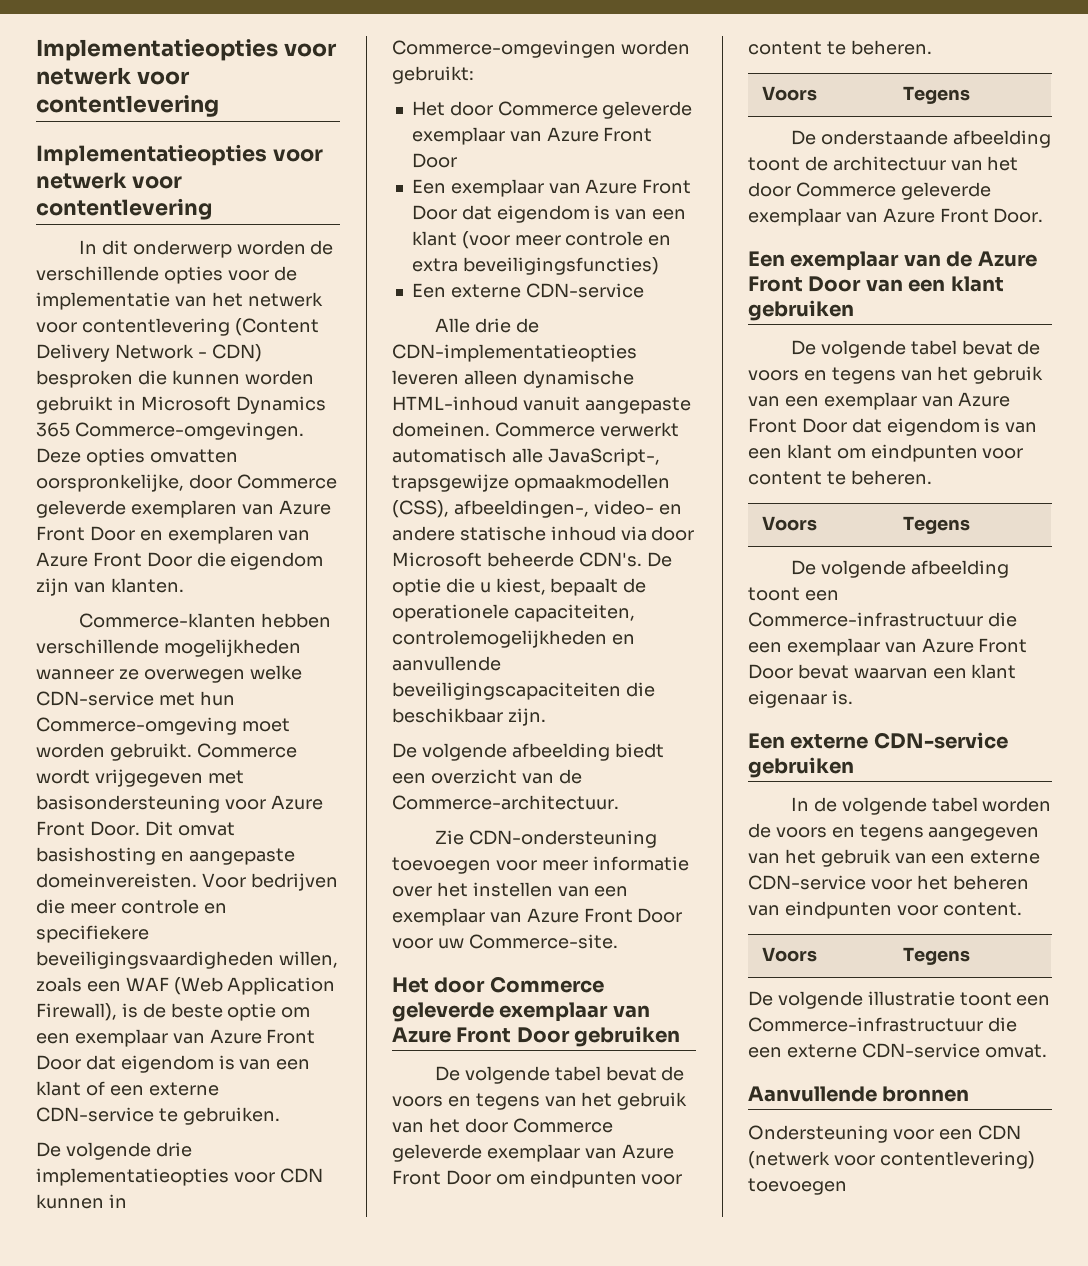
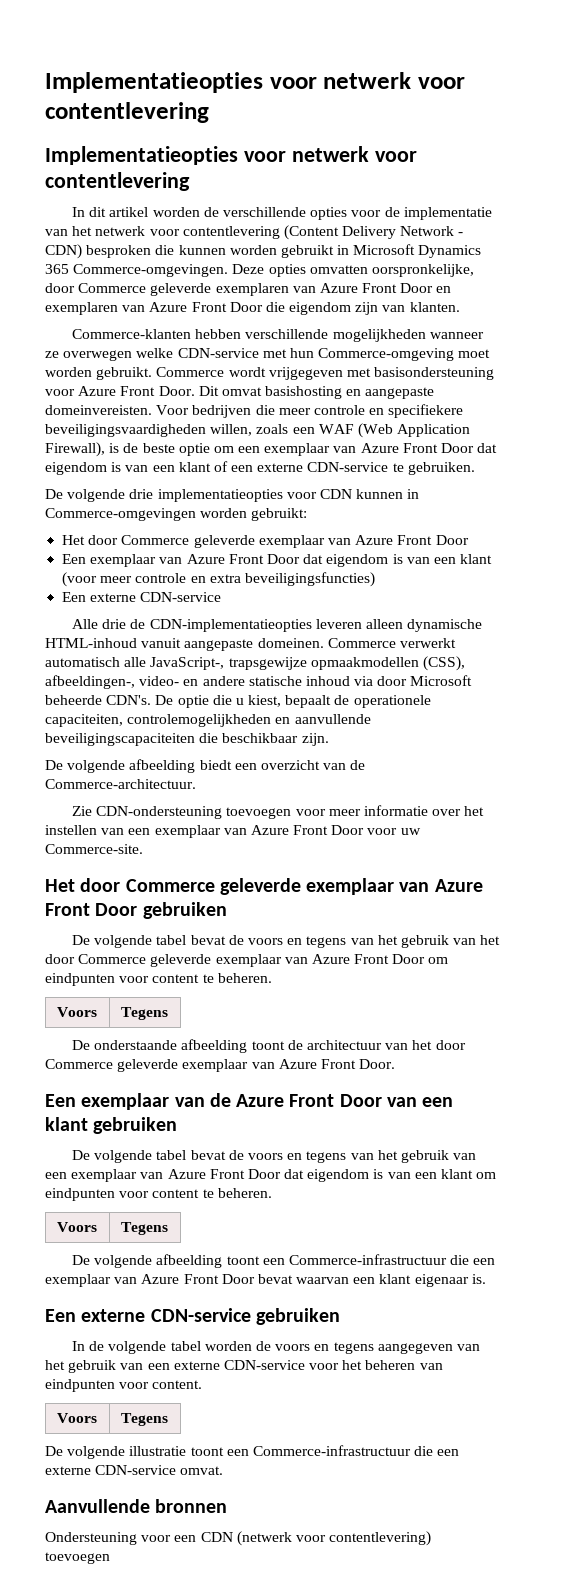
- In dit onderwerp worden de verschillende opties voor de implementatie van het netwerk voor contentlevering (Content Delivery Network - CDN) besproken die kunnen worden gebruikt in Microsoft Dynamics 365 Commerce-omgevingen.
+ In dit artikel worden de verschillende opties voor de implementatie van het netwerk voor contentlevering (Content Delivery Network - CDN) besproken die kunnen worden gebruikt in Microsoft Dynamics 365 Commerce-omgevingen.

